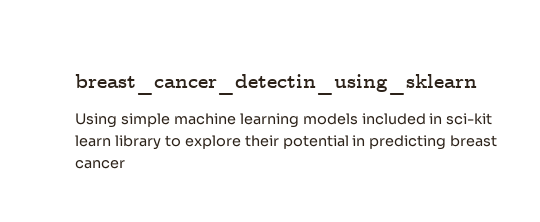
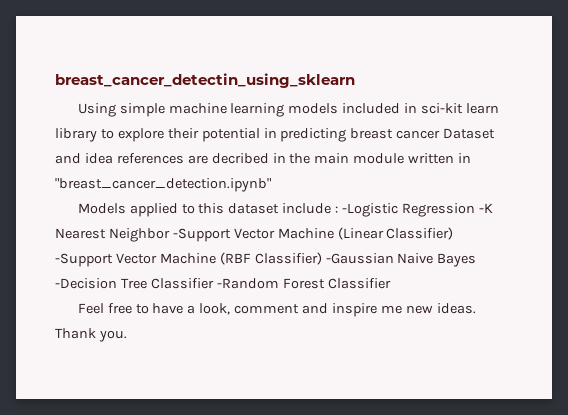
- Using simple machine learning models included in sci-kit learn library to explore their potential in predicting breast cancer
+ Using simple machine learning models included in sci-kit learn library to explore their potential in predicting breast cancer Dataset and idea references are decribed in the main module written in "breast_cancer_detection.ipynb"
+ Models applied to this dataset include : -Logistic Regression -K Nearest Neighbor -Support Vector Machine (Linear Classifier) -Support Vector Machine (RBF Classifier) -Gaussian Naive Bayes -Decision Tree Classifier -Random Forest Classifier
+ Feel free to have a look, comment and inspire me new ideas. Thank you.

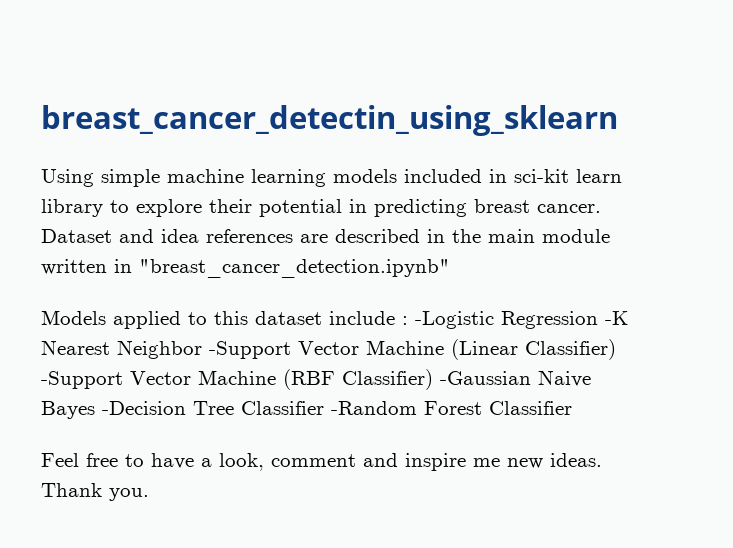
- Using simple machine learning models included in sci-kit learn library to explore their potential in predicting breast cancer Dataset and idea references are decribed in the main module written in "breast_cancer_detection.ipynb"
+ Using simple machine learning models included in sci-kit learn library to explore their potential in predicting breast cancer. Dataset and idea references are described in the main module written in "breast_cancer_detection.ipynb"

